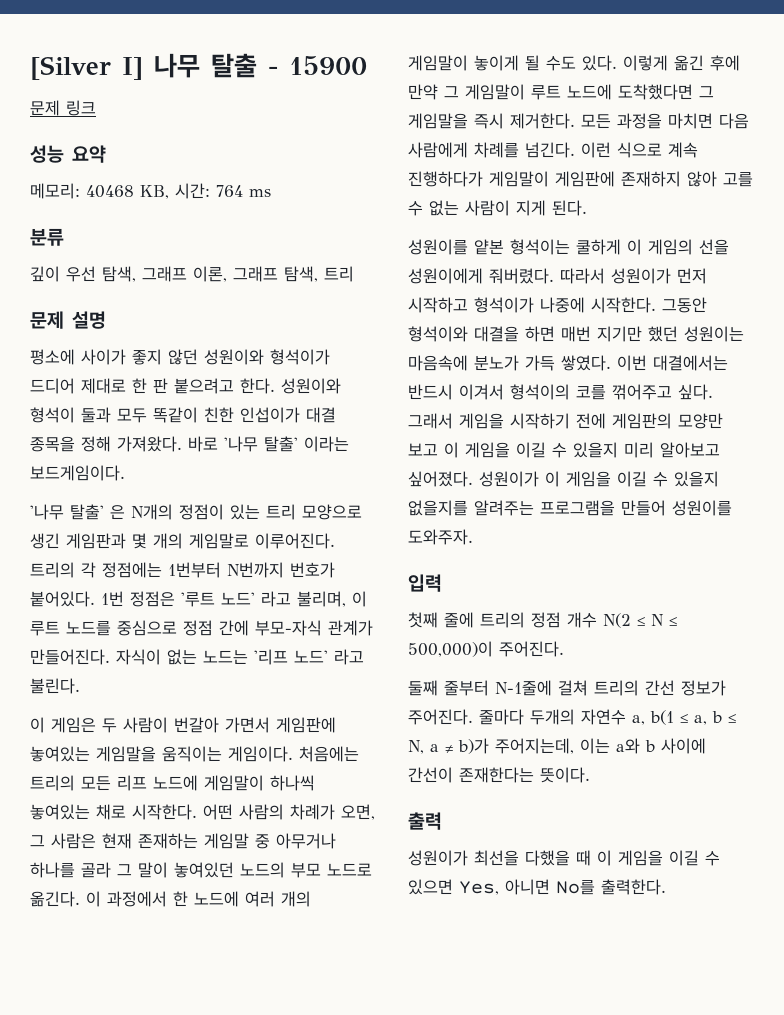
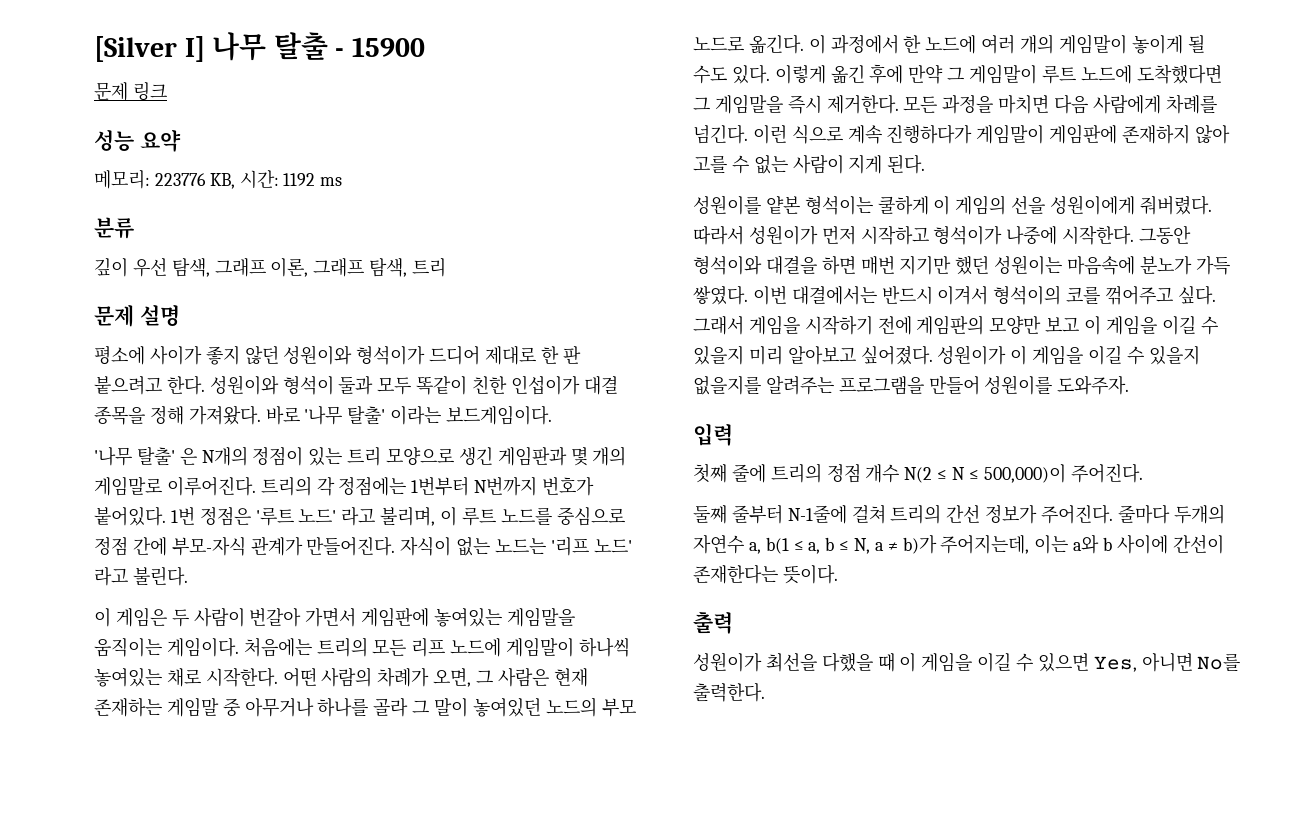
- 메모리: 40468 KB, 시간: 764 ms
+ 메모리: 223776 KB, 시간: 1192 ms

